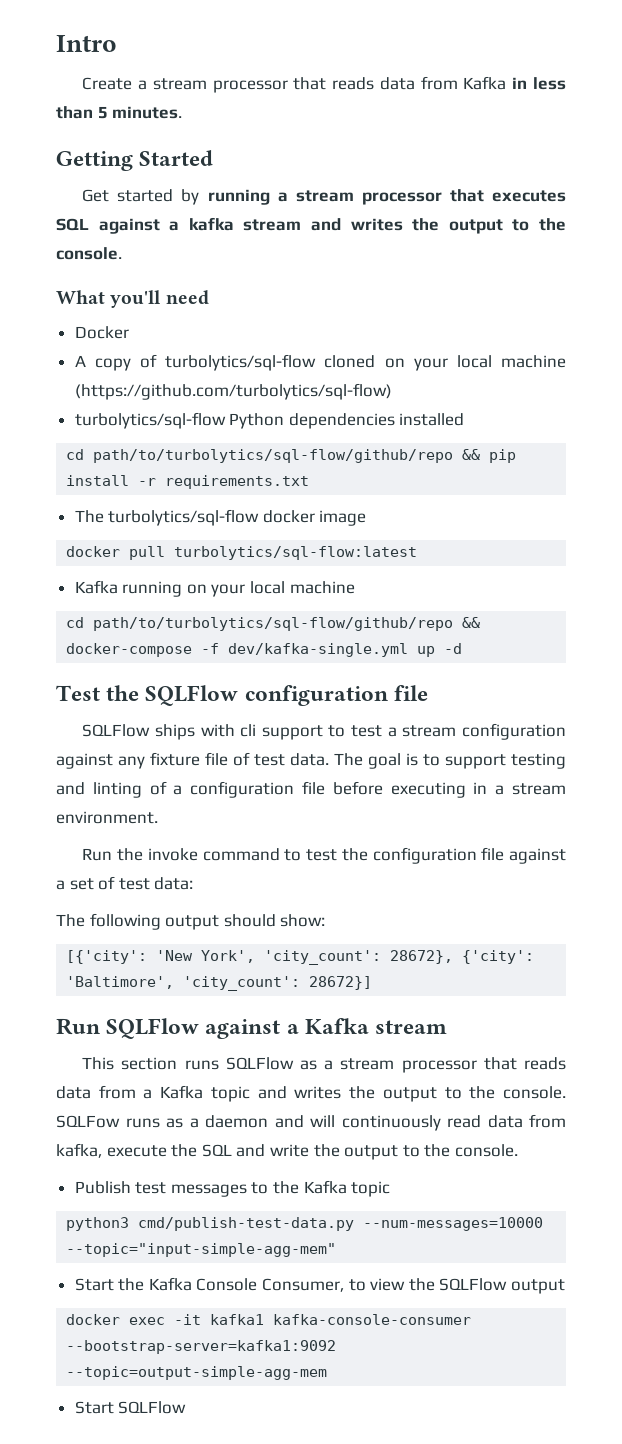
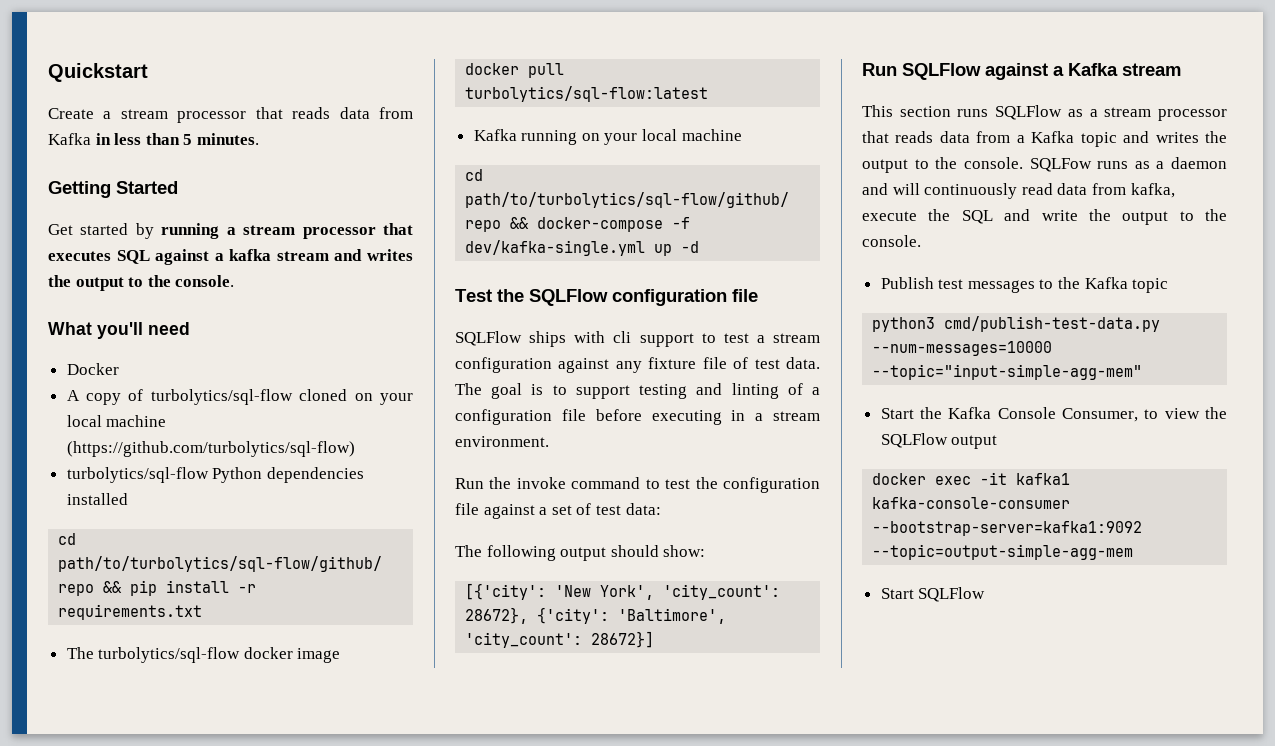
- Intro
+ Quickstart

